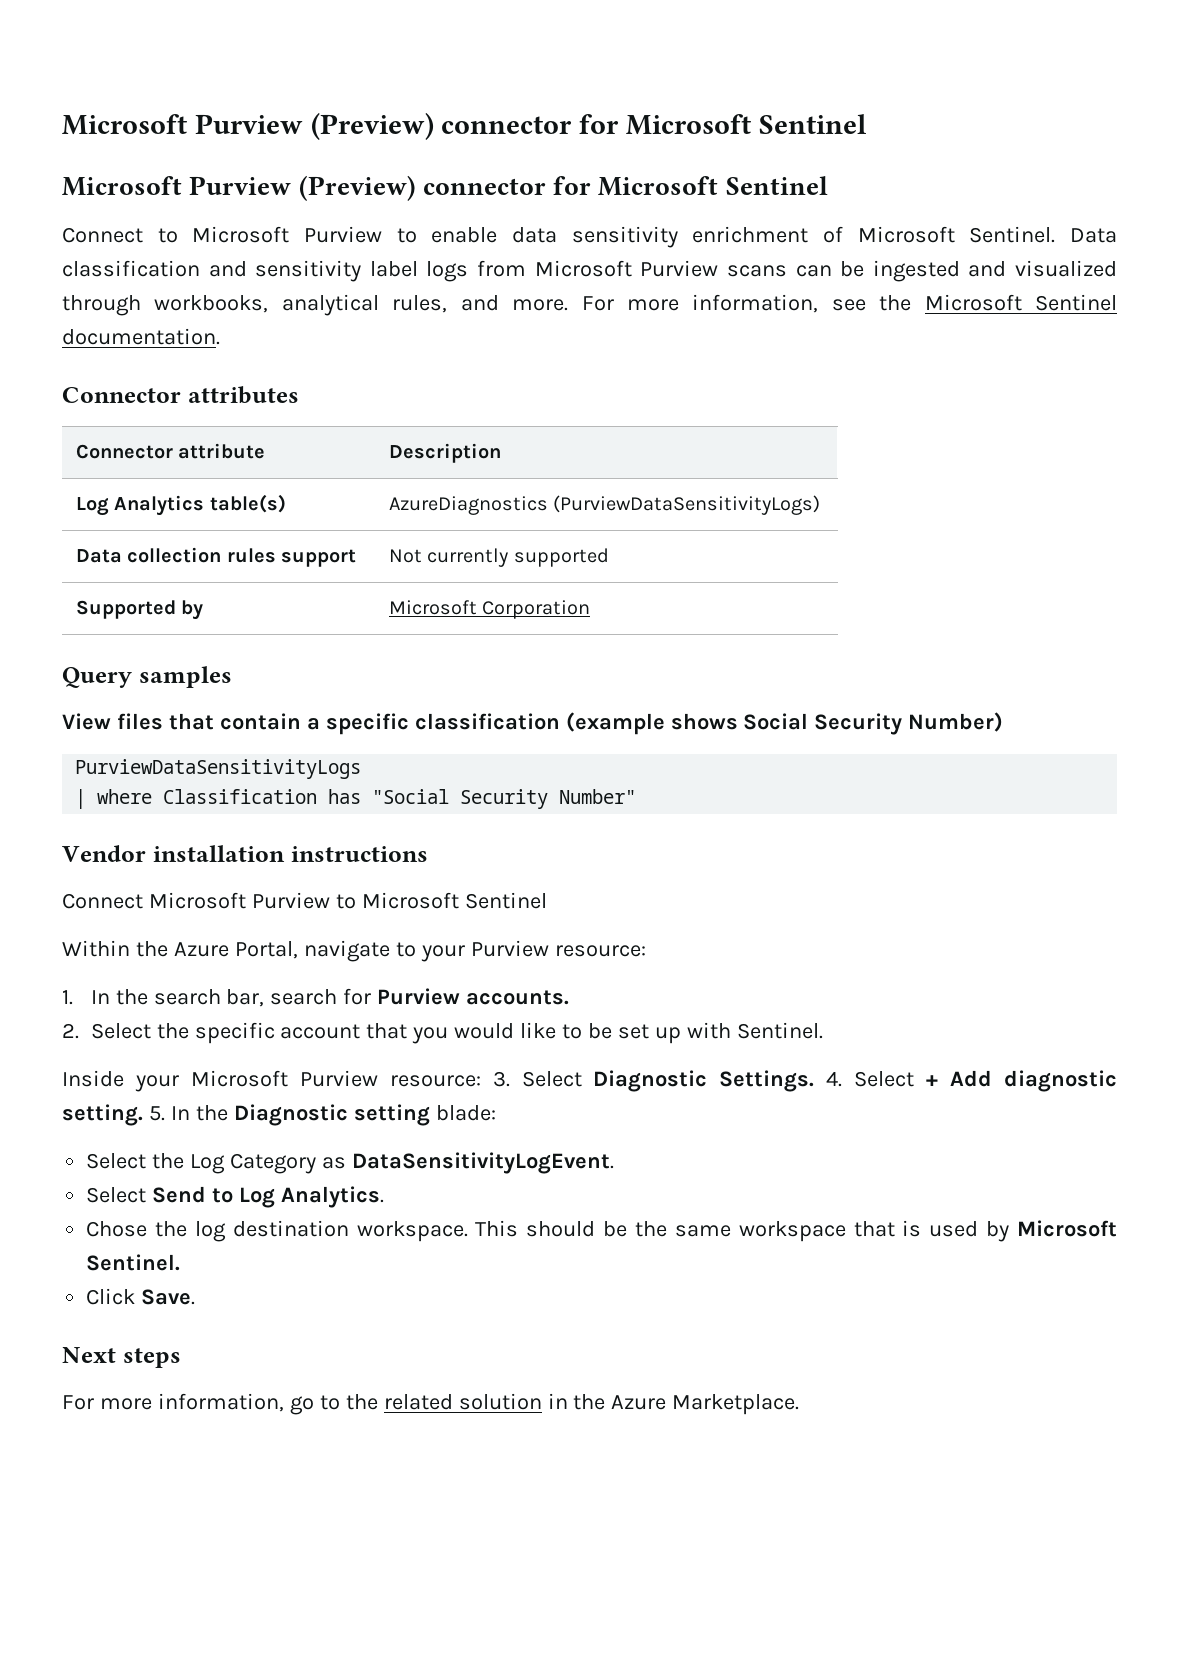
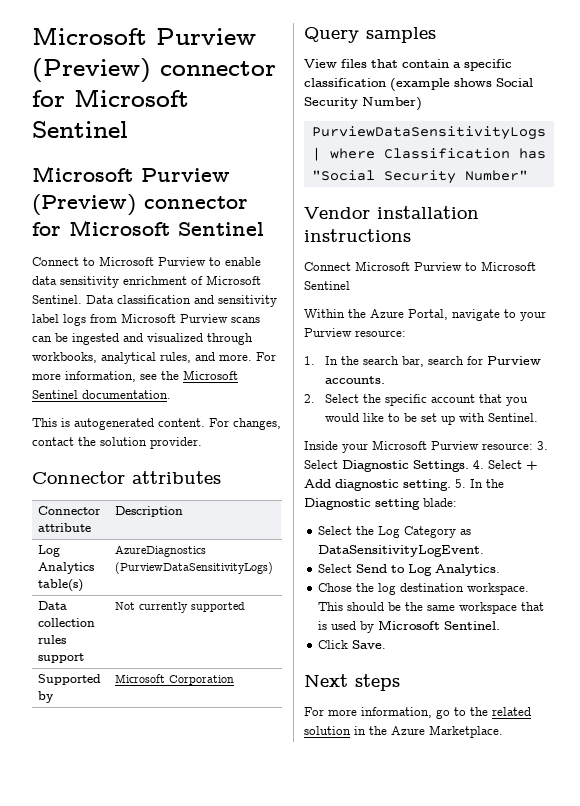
+ This is autogenerated content. For changes, contact the solution provider.

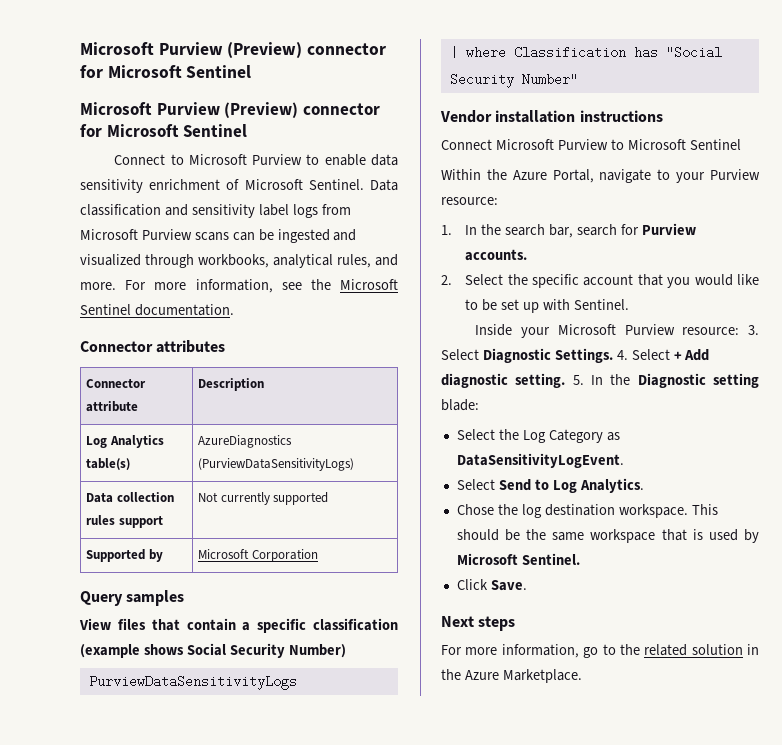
- This is autogenerated content. For changes, contact the solution provider.

